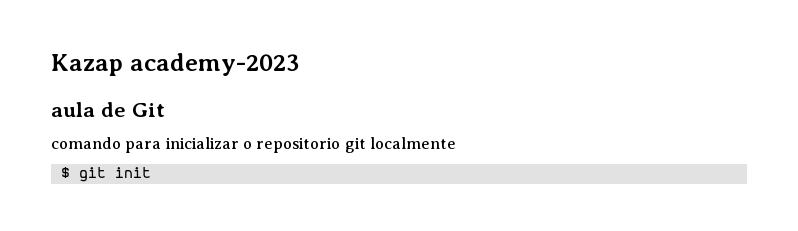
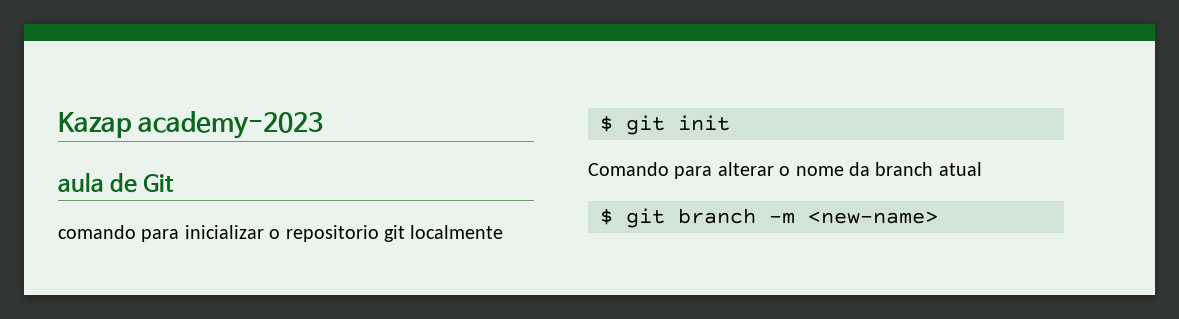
+ Comando para alterar o nome da branch atual
+ $ git branch -m <new-name>

